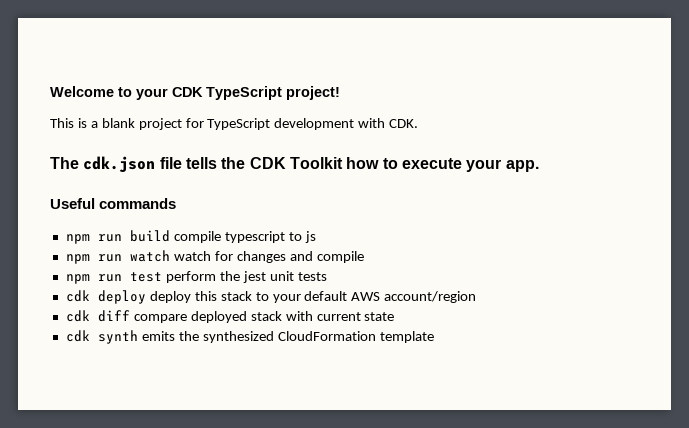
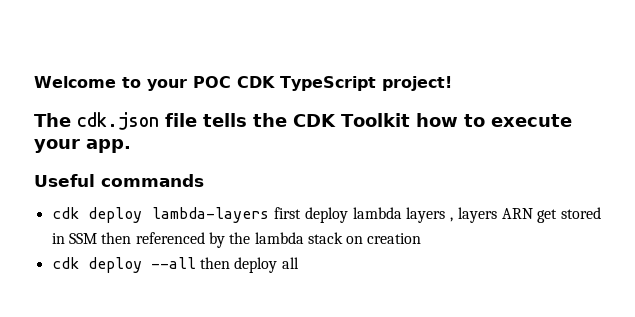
- Welcome to your CDK TypeScript project!
+ Welcome to your POC CDK TypeScript project!
- This is a blank project for TypeScript development with CDK.
- npm run build compile typescript to js
- npm run watch watch for changes and compile
- npm run test perform the jest unit tests
- cdk deploy deploy this stack to your default AWS account/region
- cdk diff compare deployed stack with current state
- cdk synth emits the synthesized CloudFormation template
+ cdk deploy lambda-layers first deploy lambda layers , layers ARN get stored in SSM then referenced by the lambda stack on creation
+ cdk deploy --all then deploy all

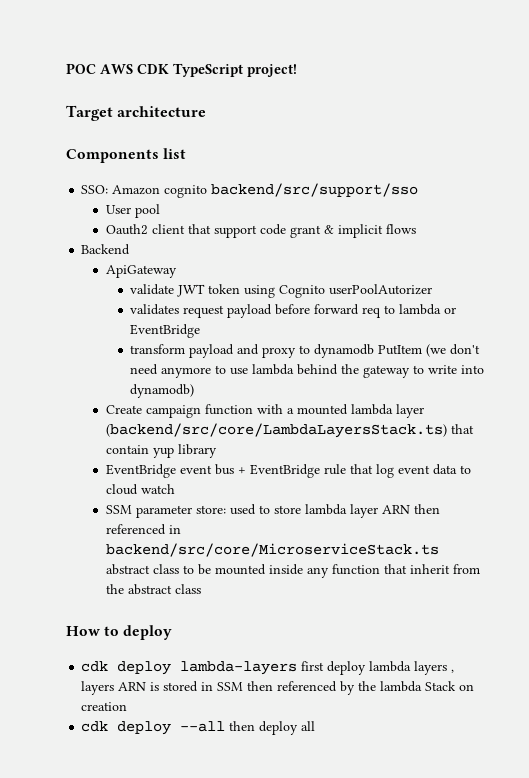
- Welcome to your POC CDK TypeScript project!
+ POC AWS CDK TypeScript project!
- The cdk.json file tells the CDK Toolkit how to execute your app.
- Useful commands
+ Target architecture
+ Components list
+ SSO: Amazon cognito backend/src/support/sso
+ User pool
+ Oauth2 client that support code grant & implicit flows
+ Backend
+ ApiGateway
+ validate JWT token using Cognito userPoolAutorizer
+ validates request payload before forward req to lambda or EventBridge
+ transform payload and proxy to dynamodb PutItem (we don't need anymore to use lambda behind the gateway to write into dynamodb)
+ Create campaign function with a mounted lambda layer (backend/src/core/LambdaLayersStack.ts) that contain yup library
+ EventBridge event bus + EventBridge rule that log event data to cloud watch
+ SSM parameter store: used to store lambda layer ARN then referenced in backend/src/core/MicroserviceStack.ts abstract class to be mounted inside any function that inherit from the abstract class
+ How to deploy
- cdk deploy lambda-layers first deploy lambda layers , layers ARN get stored in SSM then referenced by the lambda stack on creation
+ cdk deploy lambda-layers first deploy lambda layers , layers ARN is stored in SSM then referenced by the lambda Stack on creation

